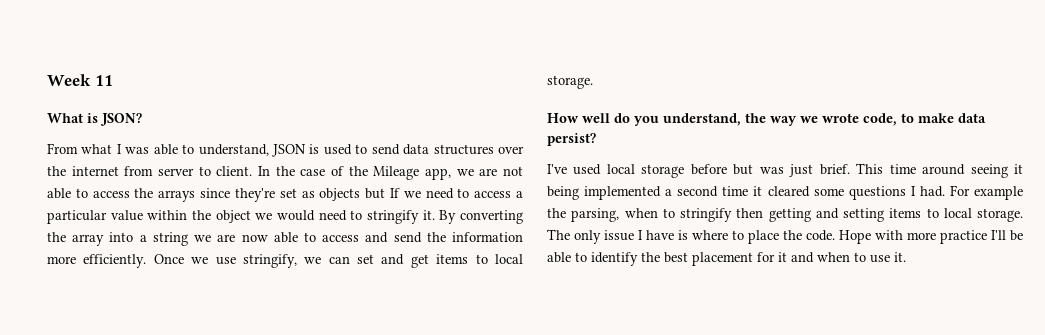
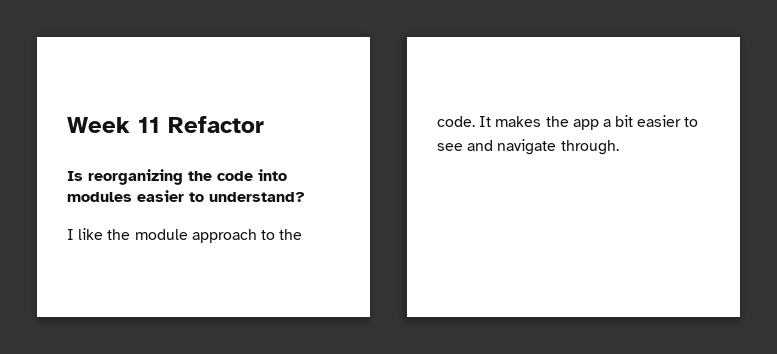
- Week 11
- What is JSON?
- From what I was able to understand, JSON is used to send data structures over the internet from server to client. In the case of the Mileage app, we are not able to access the arrays since they're set as objects but If we need to access a particular value within the object we would need to stringify it. By converting the array into a string we are now able to access and send the information more efficiently. Once we use stringify, we can set and get items to local storage.
- How well do you understand, the way we wrote code, to make data persist?
- I've used local storage before but was just brief. This time around seeing it being implemented a second time it cleared some questions I had. For example the parsing, when to stringify then getting and setting items to local storage. The only issue I have is where to place the code. Hope with more practice I'll be able to identify the best placement for it and when to use it.
+ Week 11 Refactor
+ Is reorganizing the code into modules easier to understand?
+ I like the module approach to the code. It makes the app a bit easier to see and navigate through.

